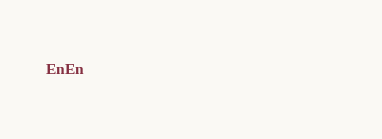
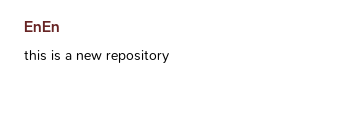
+ this is a new repository

